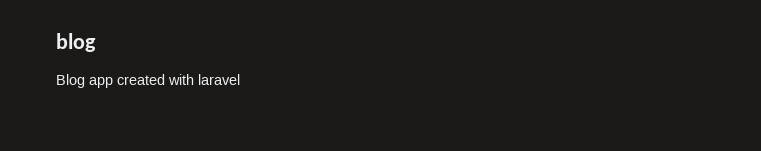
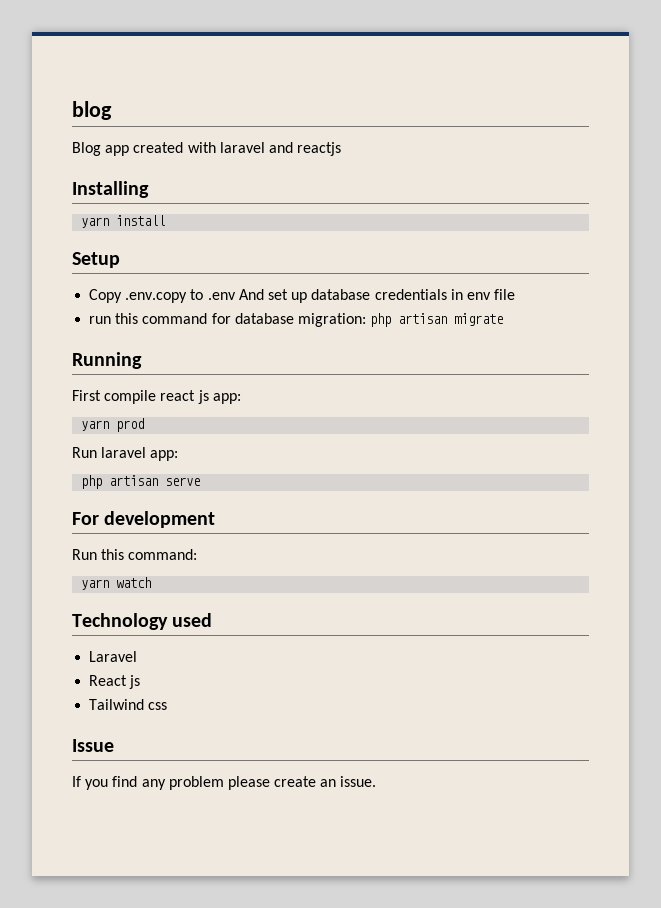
- Blog app created with laravel
+ Blog app created with laravel and reactjs
+ Installing
+ yarn install
+ Setup
+ Copy .env.copy to .env And set up database credentials in env file
+ run this command for database migration: php artisan migrate
+ Running
+ First compile react js app:
+ yarn prod
+ Run laravel app:
+ php artisan serve
+ For development
+ Run this command:
+ yarn watch
+ Technology used
+ Laravel
+ React js
+ Tailwind css
+ Issue
+ If you find any problem please create an issue.

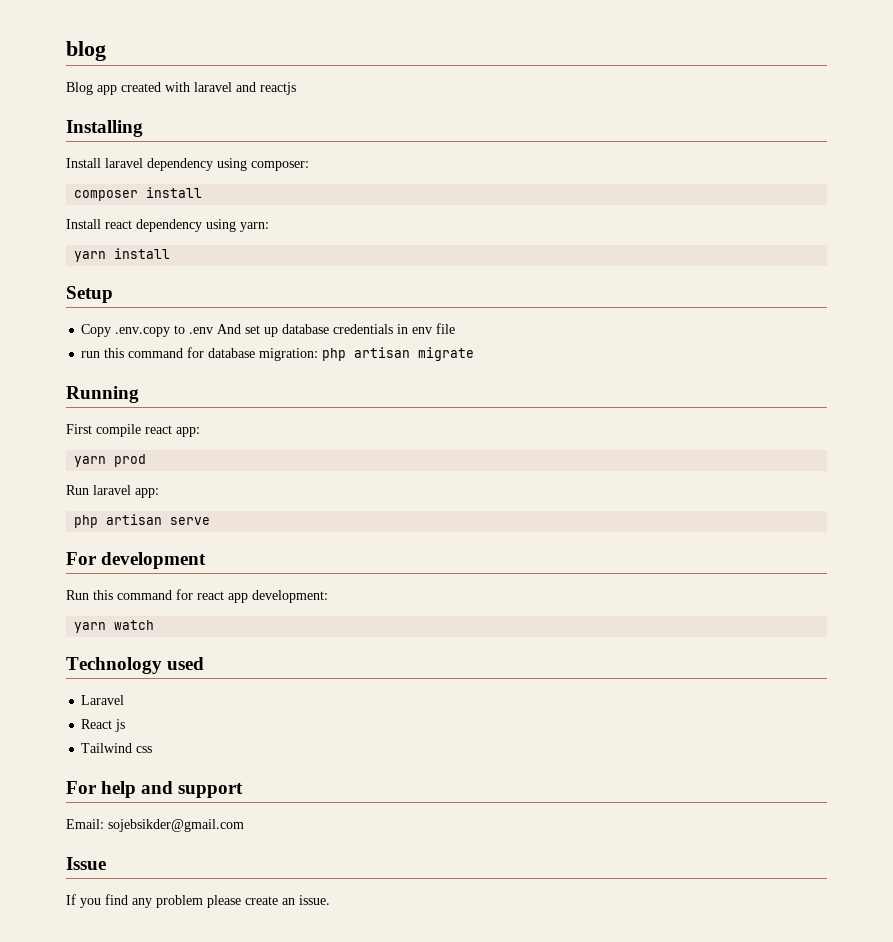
+ Install laravel dependency using composer:
+ composer install
+ Install react dependency using yarn:
- First compile react js app:
+ First compile react app:
- Run this command:
+ Run this command for react app development:
+ For help and support
+ Email: sojebsikder@gmail.com

